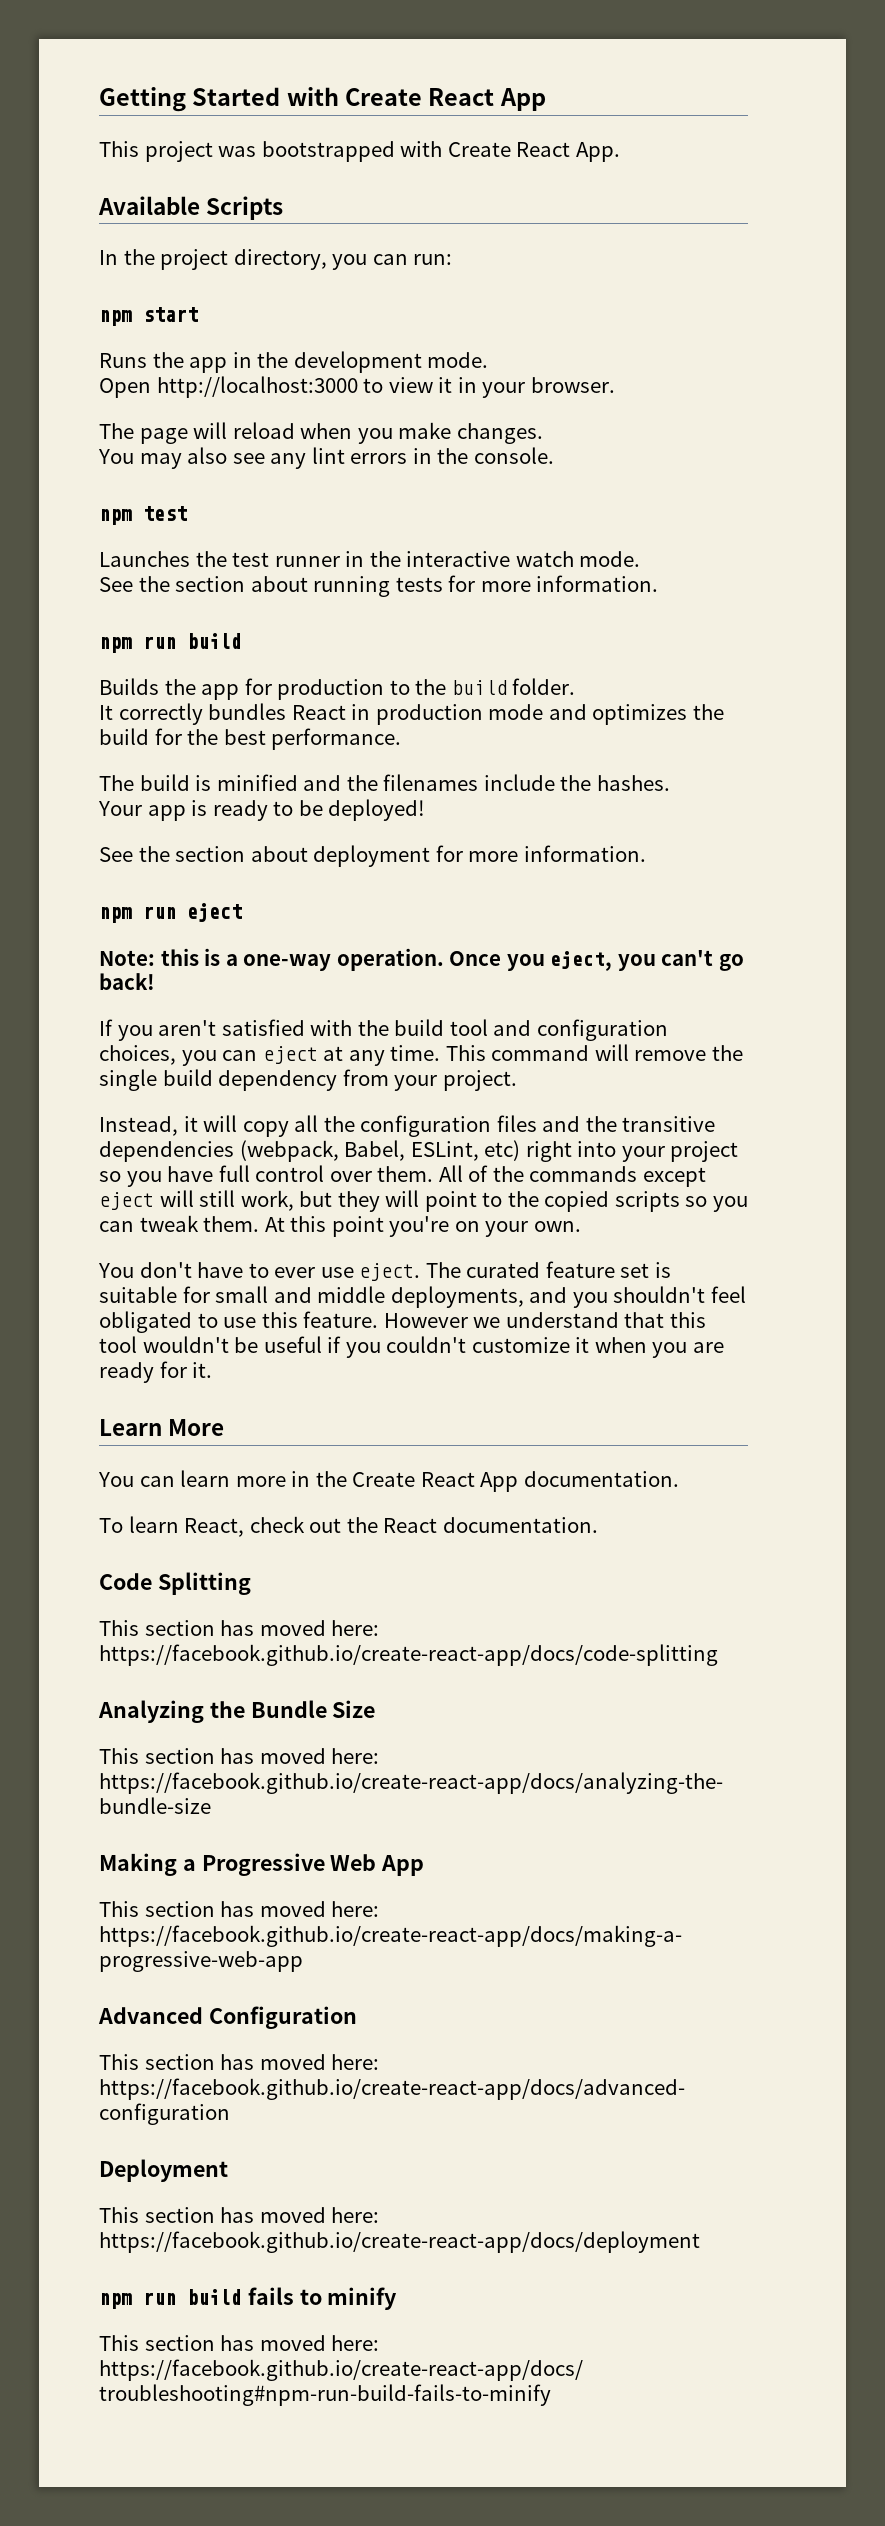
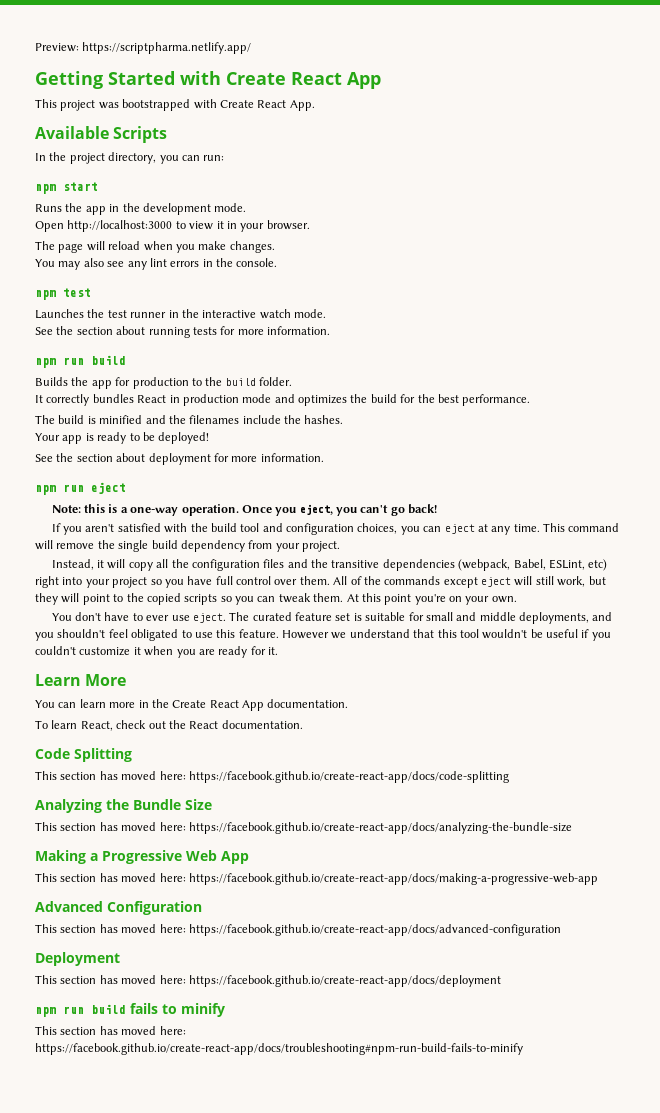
+ Preview: https://scriptpharma.netlify.app/

